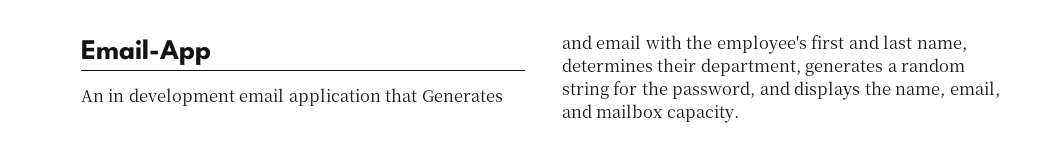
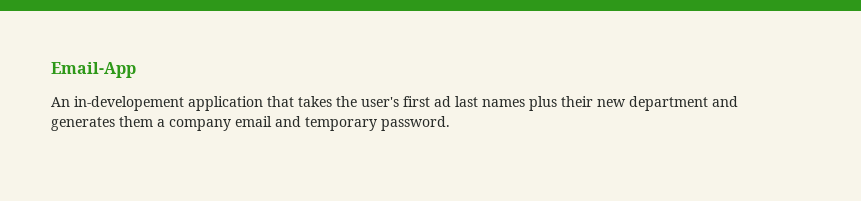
- An in development email application that Generates and email with the employee's first and last name, determines their department, generates a random string for the password, and displays the name, email, and mailbox capacity.
+ An in-developement application that takes the user's first ad last names plus their new department and generates them a company email and temporary password.

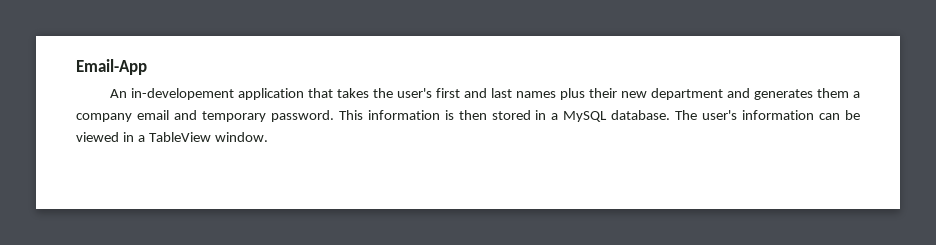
- An in-developement application that takes the user's first ad last names plus their new department and generates them a company email and temporary password.
+ An in-developement application that takes the user's first and last names plus their new department and generates them a company email and temporary password.
+ This information is then stored in a MySQL database. The user's information can be viewed in a TableView window.

